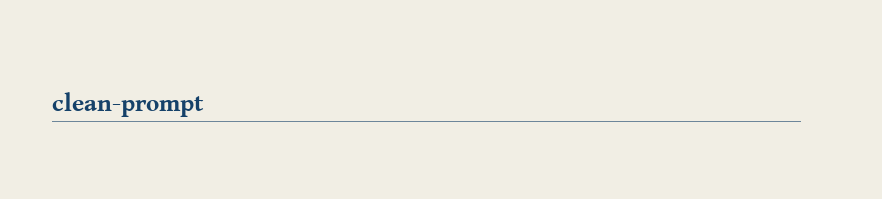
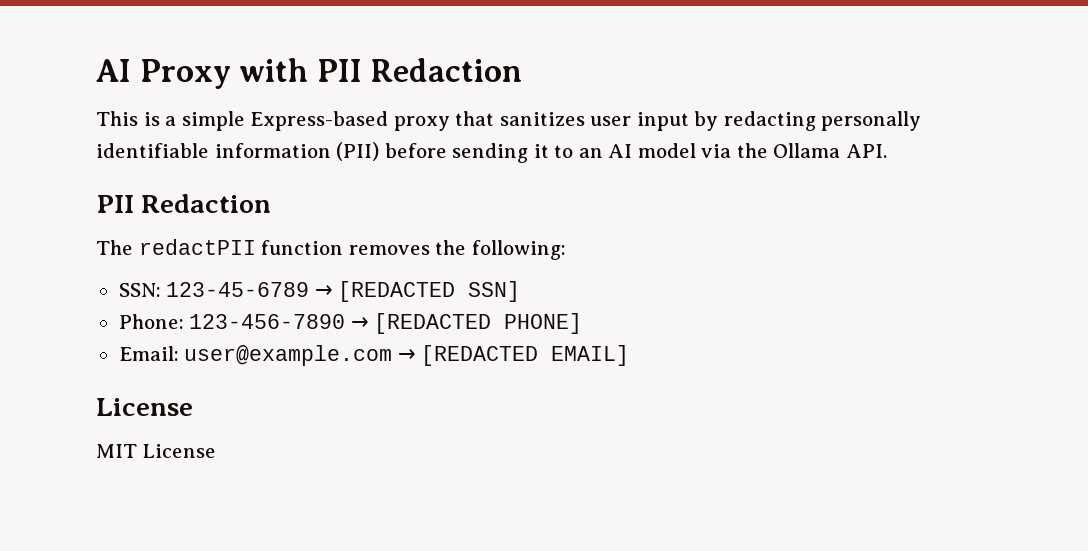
- clean-prompt
+ AI Proxy with PII Redaction
+ This is a simple Express-based proxy that sanitizes user input by redacting personally identifiable information (PII) before sending it to an AI model via the Ollama API.
+ PII Redaction
+ The redactPII function removes the following:
+ SSN: 123-45-6789 → [REDACTED SSN]
+ Phone: 123-456-7890 → [REDACTED PHONE]
+ Email: user@example.com → [REDACTED EMAIL]
+ License
+ MIT License

